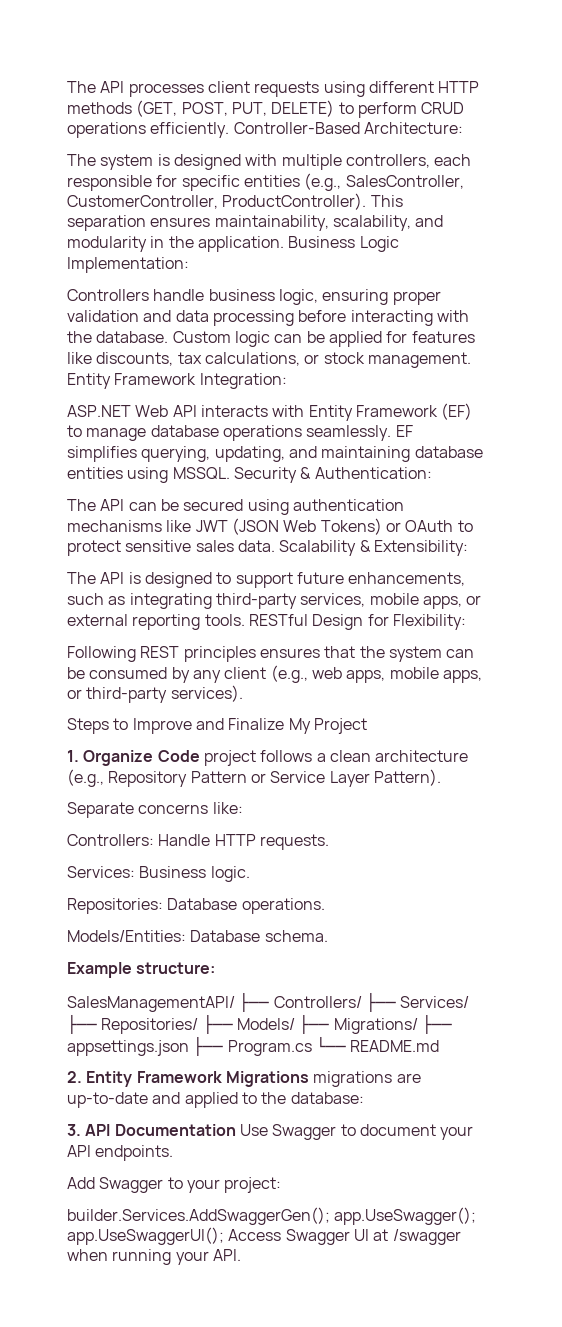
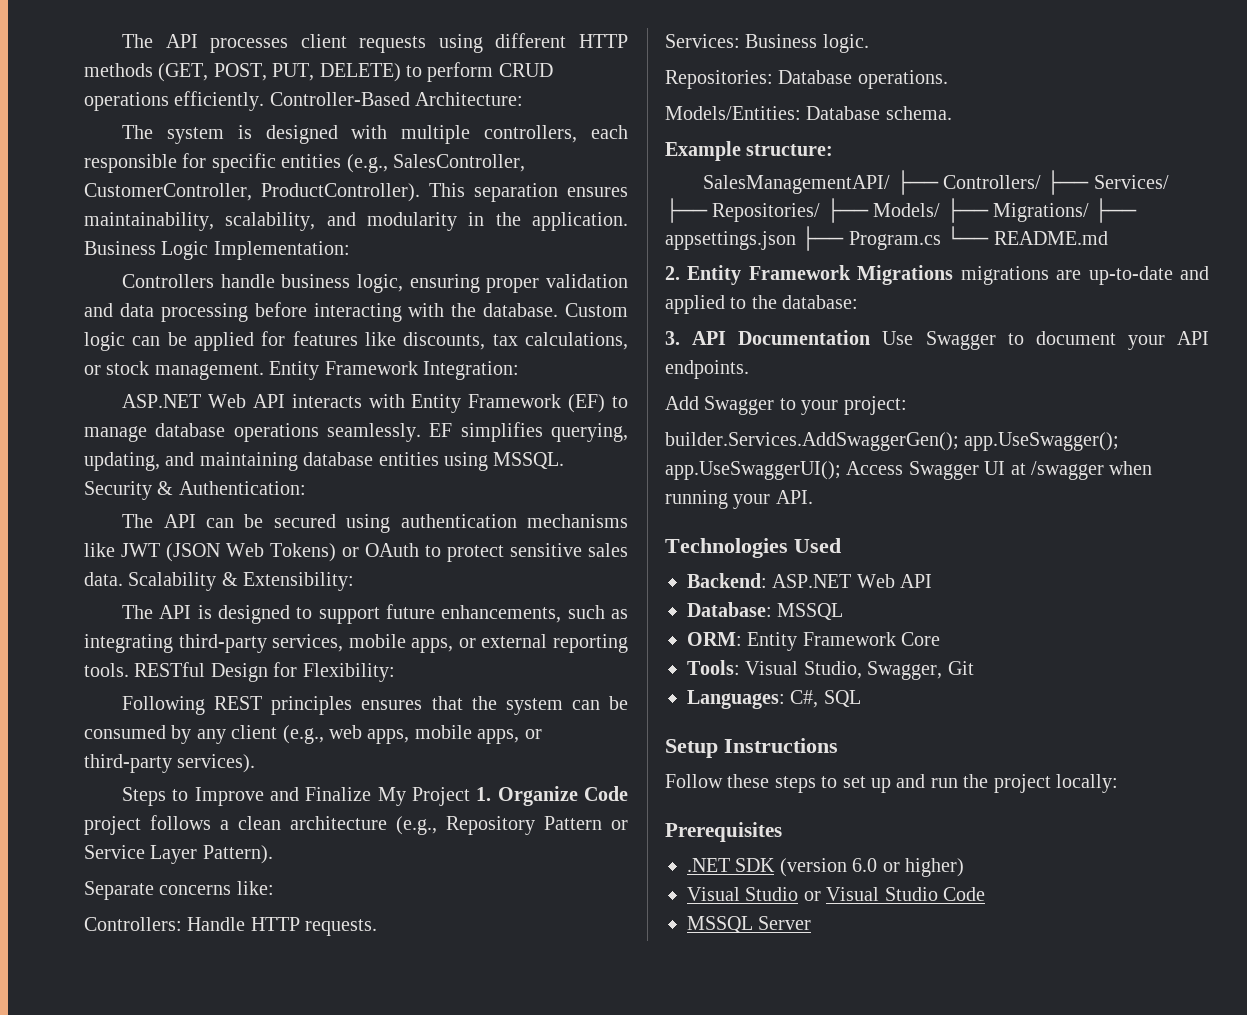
- Steps to Improve and Finalize My Project
- 1. Organize Code project follows a clean architecture (e.g., Repository Pattern or Service Layer Pattern).
+ Steps to Improve and Finalize My Project 1. Organize Code project follows a clean architecture (e.g., Repository Pattern or Service Layer Pattern).
+ Technologies Used
+ Backend: ASP.NET Web API
+ Database: MSSQL
+ ORM: Entity Framework Core
+ Tools: Visual Studio, Swagger, Git
+ Languages: C#, SQL
+ Setup Instructions
+ Follow these steps to set up and run the project locally:
+ Prerequisites
+ .NET SDK (version 6.0 or higher)
+ Visual Studio or Visual Studio Code
+ MSSQL Server

